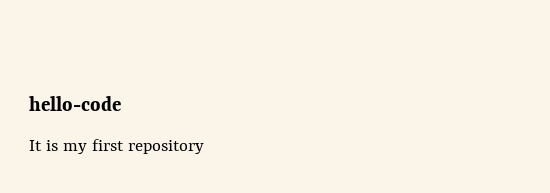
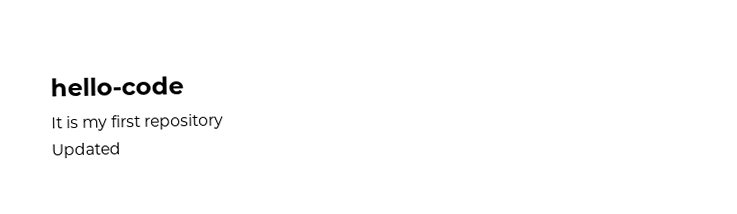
+ Updated

